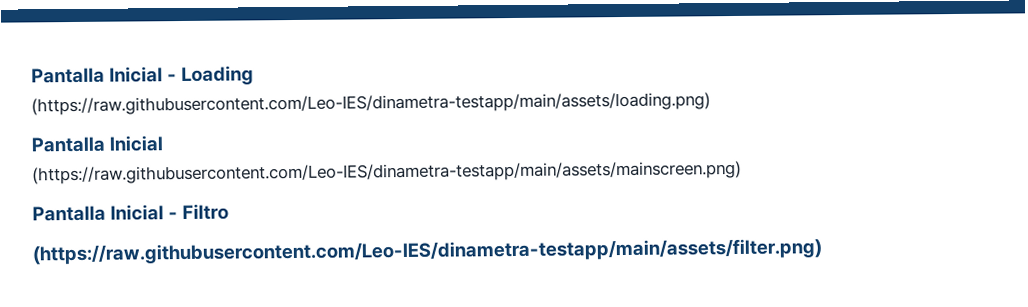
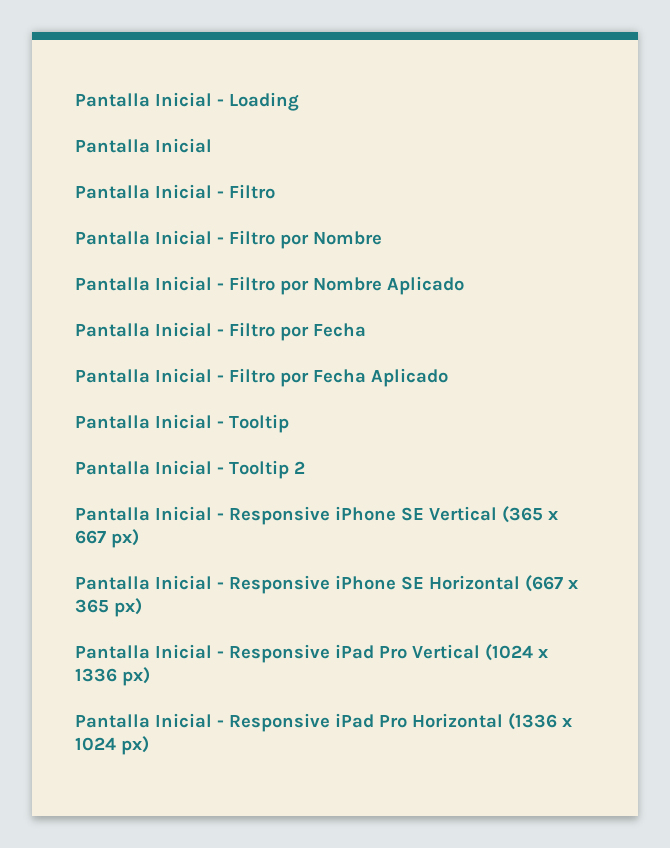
  Pantalla Inicial - Loading
- (https://raw.githubusercontent.com/Leo-IES/dinametra-testapp/main/assets/loading.png)
  Pantalla Inicial
- (https://raw.githubusercontent.com/Leo-IES/dinametra-testapp/main/assets/mainscreen.png)
  Pantalla Inicial - Filtro
- (https://raw.githubusercontent.com/Leo-IES/dinametra-testapp/main/assets/filter.png)
+ Pantalla Inicial - Filtro por Nombre
+ Pantalla Inicial - Filtro por Nombre Aplicado
+ Pantalla Inicial - Filtro por Fecha
+ Pantalla Inicial - Filtro por Fecha Aplicado
+ Pantalla Inicial - Tooltip
+ Pantalla Inicial - Tooltip 2
+ Pantalla Inicial - Responsive iPhone SE Vertical (365 x 667 px)
+ Pantalla Inicial - Responsive iPhone SE Horizontal (667 x 365 px)
+ Pantalla Inicial - Responsive iPad Pro Vertical (1024 x 1336 px)
+ Pantalla Inicial - Responsive iPad Pro Horizontal (1336 x 1024 px)

